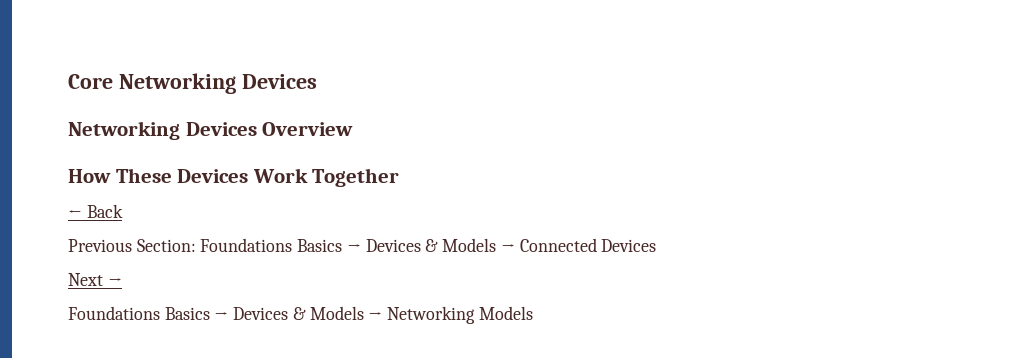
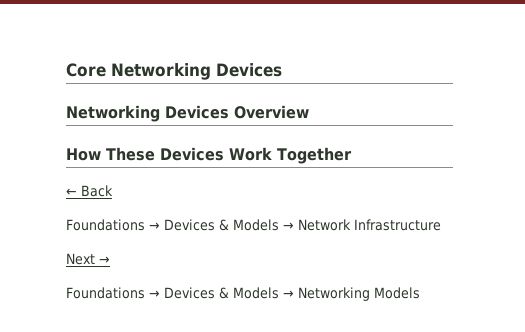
- Previous Section: Foundations Basics → Devices & Models → Connected Devices
+ Foundations → Devices & Models → Network Infrastructure
- Foundations Basics → Devices & Models → Networking Models
+ Foundations → Devices & Models → Networking Models

